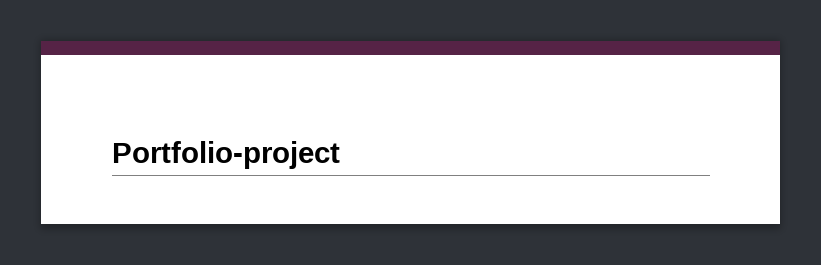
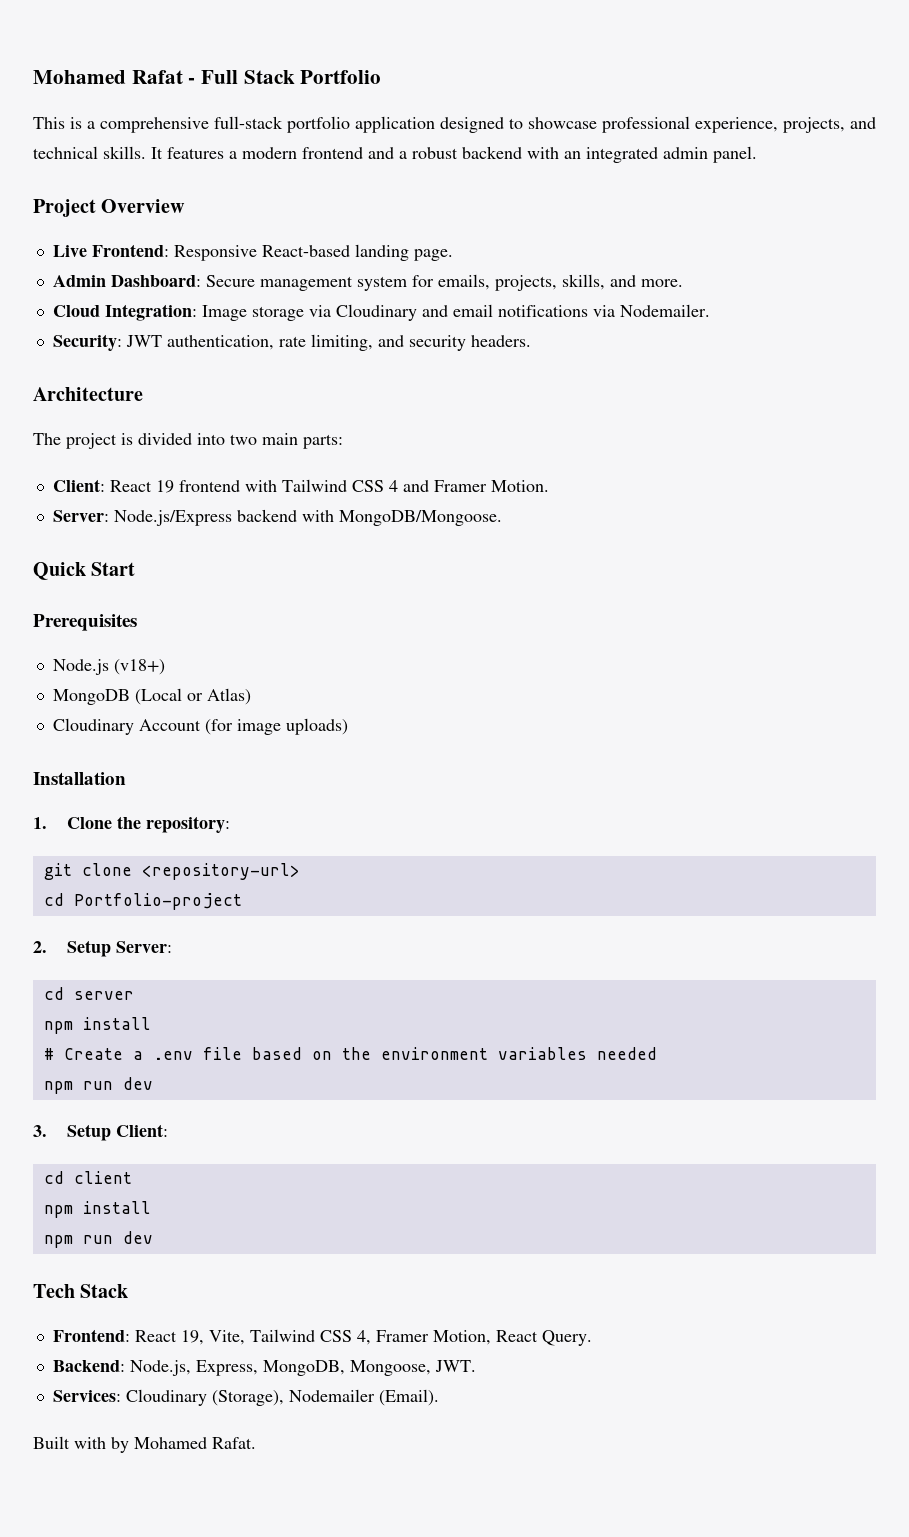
- Portfolio-project
+ Mohamed Rafat - Full Stack Portfolio
+ This is a comprehensive full-stack portfolio application designed to showcase professional experience, projects, and technical skills. It features a modern frontend and a robust backend with an integrated admin panel.
+ Project Overview
+ Live Frontend: Responsive React-based landing page.
+ Admin Dashboard: Secure management system for emails, projects, skills, and more.
+ Cloud Integration: Image storage via Cloudinary and email notifications via Nodemailer.
+ Security: JWT authentication, rate limiting, and security headers.
+ Architecture
+ The project is divided into two main parts:
+ Client: React 19 frontend with Tailwind CSS 4 and Framer Motion.
+ Server: Node.js/Express backend with MongoDB/Mongoose.
+ Quick Start
+ Prerequisites
+ Node.js (v18+)
+ MongoDB (Local or Atlas)
+ Cloudinary Account (for image uploads)
+ Installation
+ 1. Clone the repository:
+ git clone <repository-url>
+ cd Portfolio-project
+ 2. Setup Server:
+ cd server
+ npm install
+ # Create a .env file based on the environment variables needed
+ npm run dev
+ 3. Setup Client:
+ cd client
+ npm install
+ npm run dev
+ Tech Stack
+ Frontend: React 19, Vite, Tailwind CSS 4, Framer Motion, React Query.
+ Backend: Node.js, Express, MongoDB, Mongoose, JWT.
+ Services: Cloudinary (Storage), Nodemailer (Email).
+ Built with by Mohamed Rafat.

